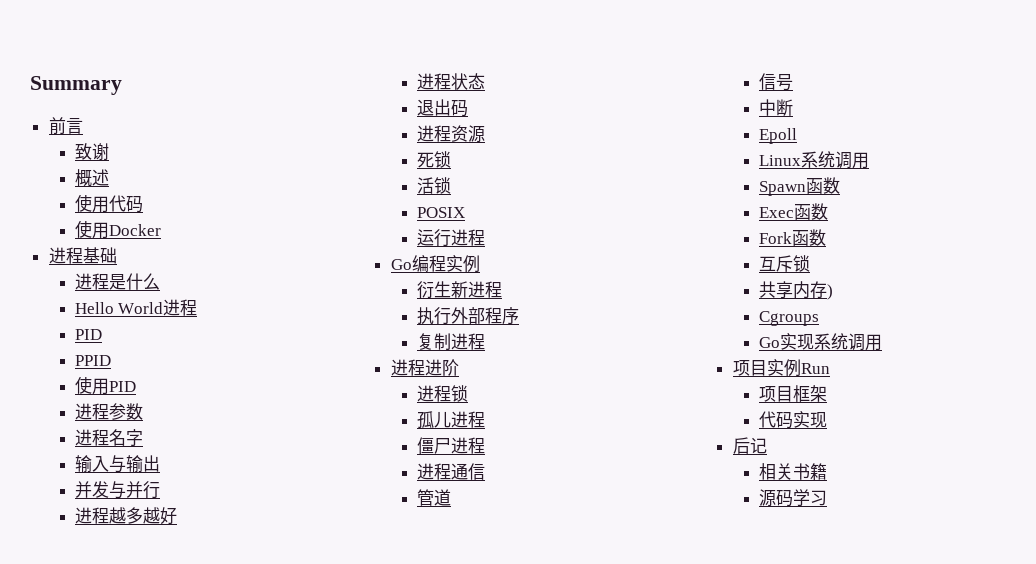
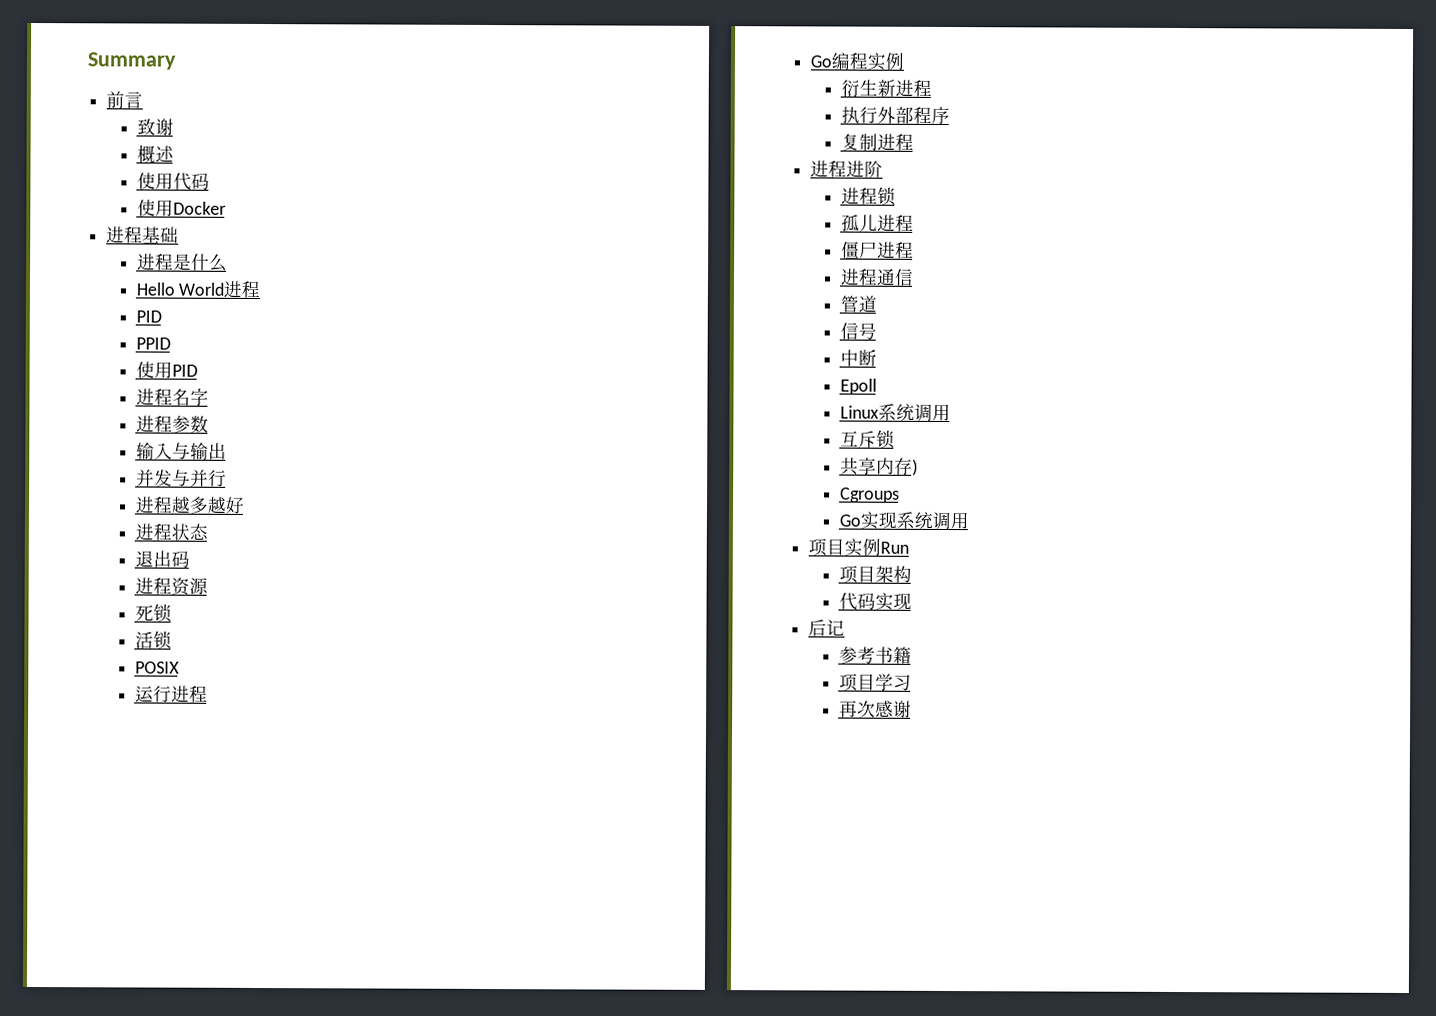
+ 进程名字
  进程参数
- 进程名字
- Spawn函数
- Exec函数
- Fork函数
- 项目框架
+ 项目架构
- 相关书籍
+ 参考书籍
- 源码学习
+ 项目学习
+ 再次感谢

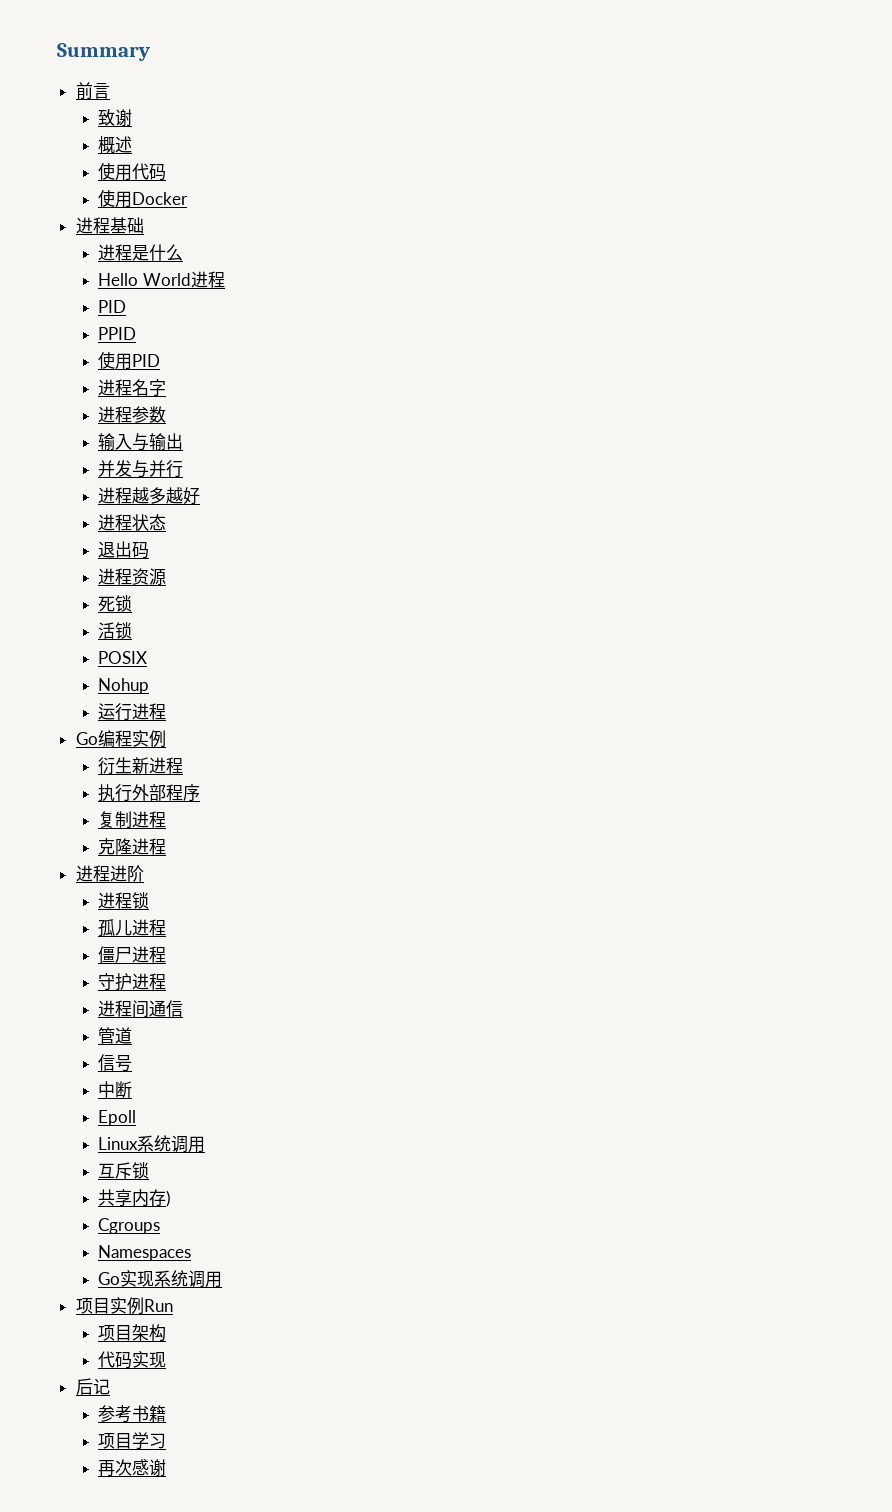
+ Nohup
+ 克隆进程
- 进程通信
+ 守护进程
+ 进程间通信
+ Namespaces

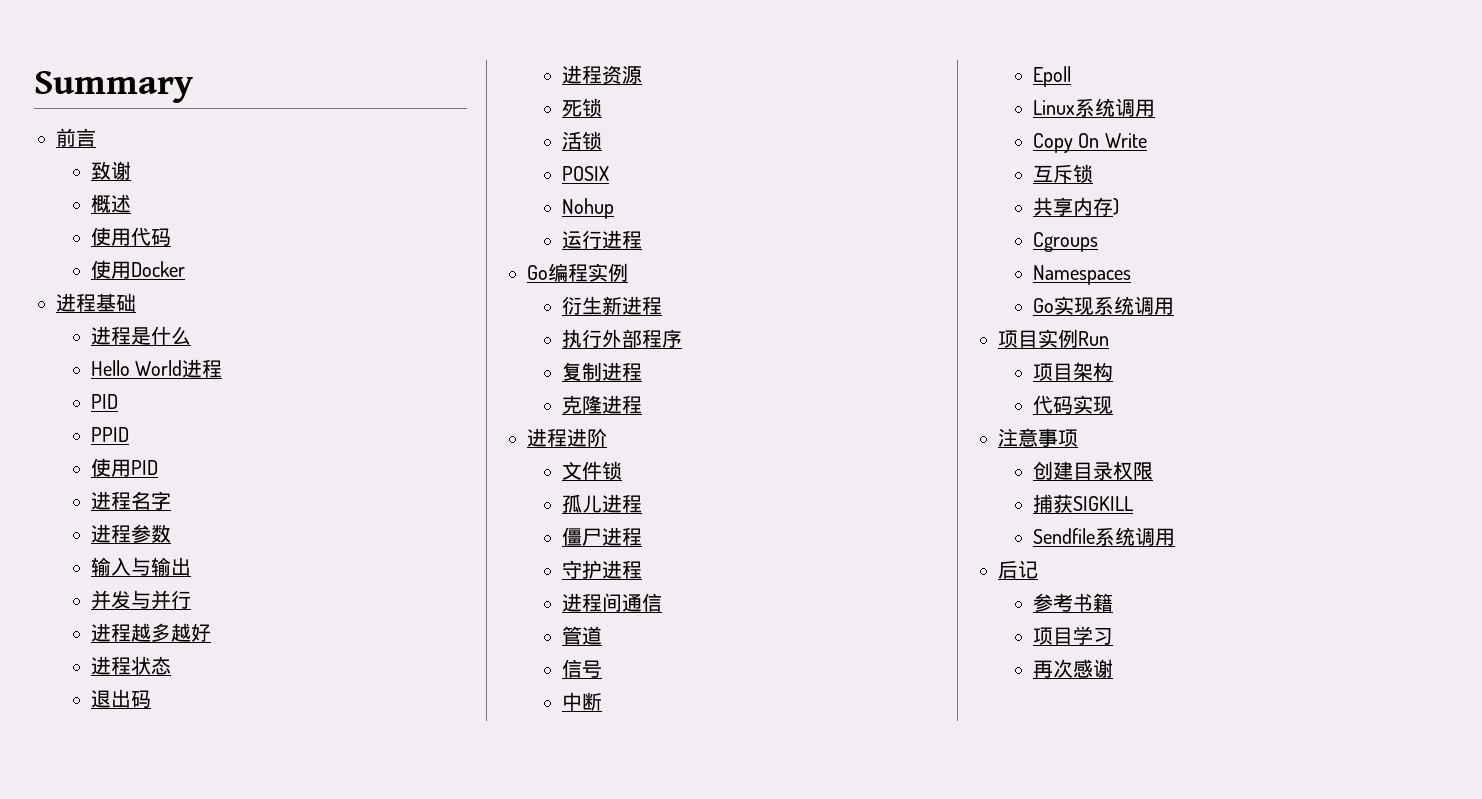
- 进程锁
+ 文件锁
+ Copy On Write
+ 注意事项
+ 创建目录权限
+ 捕获SIGKILL
+ Sendfile系统调用

